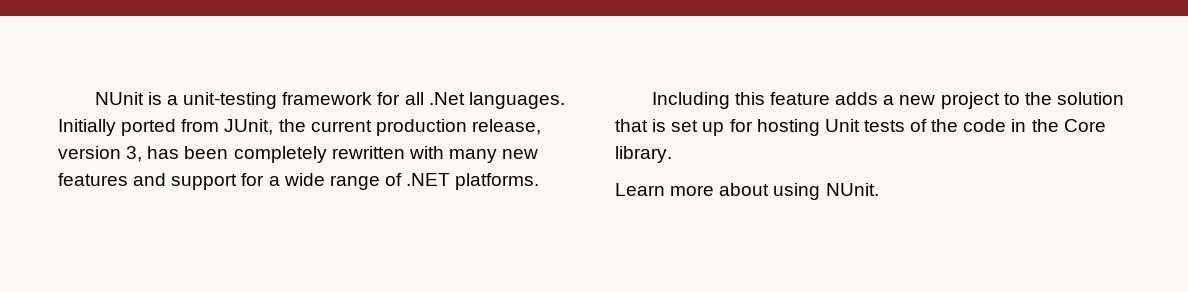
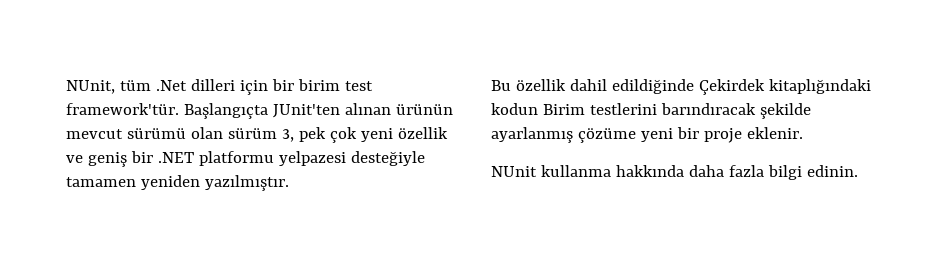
- NUnit is a unit-testing framework for all .Net languages. Initially ported from JUnit, the current production release, version 3, has been completely rewritten with many new features and support for a wide range of .NET platforms.
- Including this feature adds a new project to the solution that is set up for hosting Unit tests of the code in the Core library.
- Learn more about using NUnit.
+ NUnit, tüm .Net dilleri için bir birim test framework'tür. Başlangıçta JUnit'ten alınan ürünün mevcut sürümü olan sürüm 3, pek çok yeni özellik ve geniş bir .NET platformu yelpazesi desteğiyle tamamen yeniden yazılmıştır.
+ Bu özellik dahil edildiğinde Çekirdek kitaplığındaki kodun Birim testlerini barındıracak şekilde ayarlanmış çözüme yeni bir proje eklenir.
+ NUnit kullanma hakkında daha fazla bilgi edinin.

